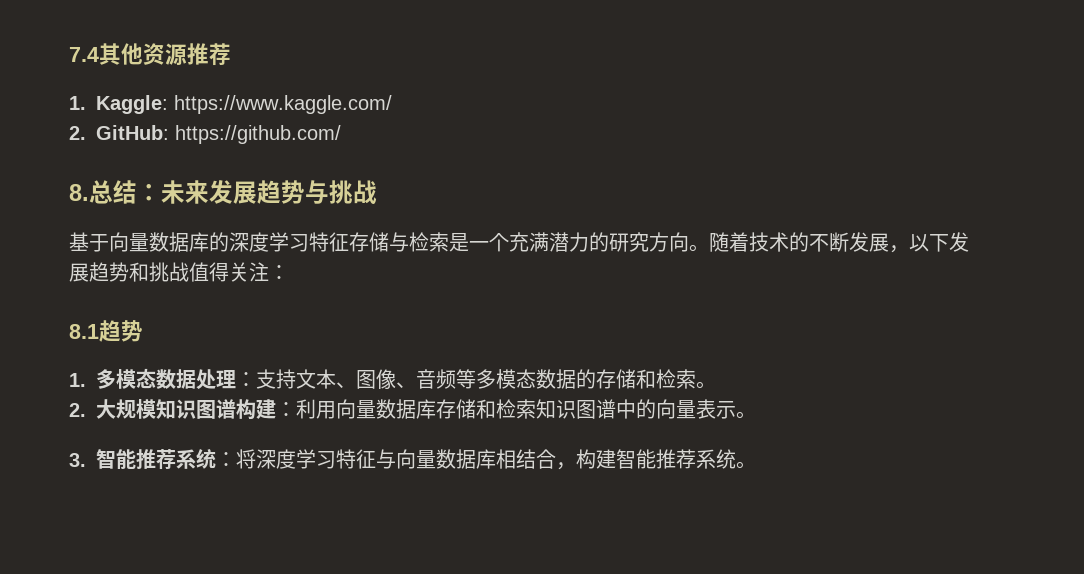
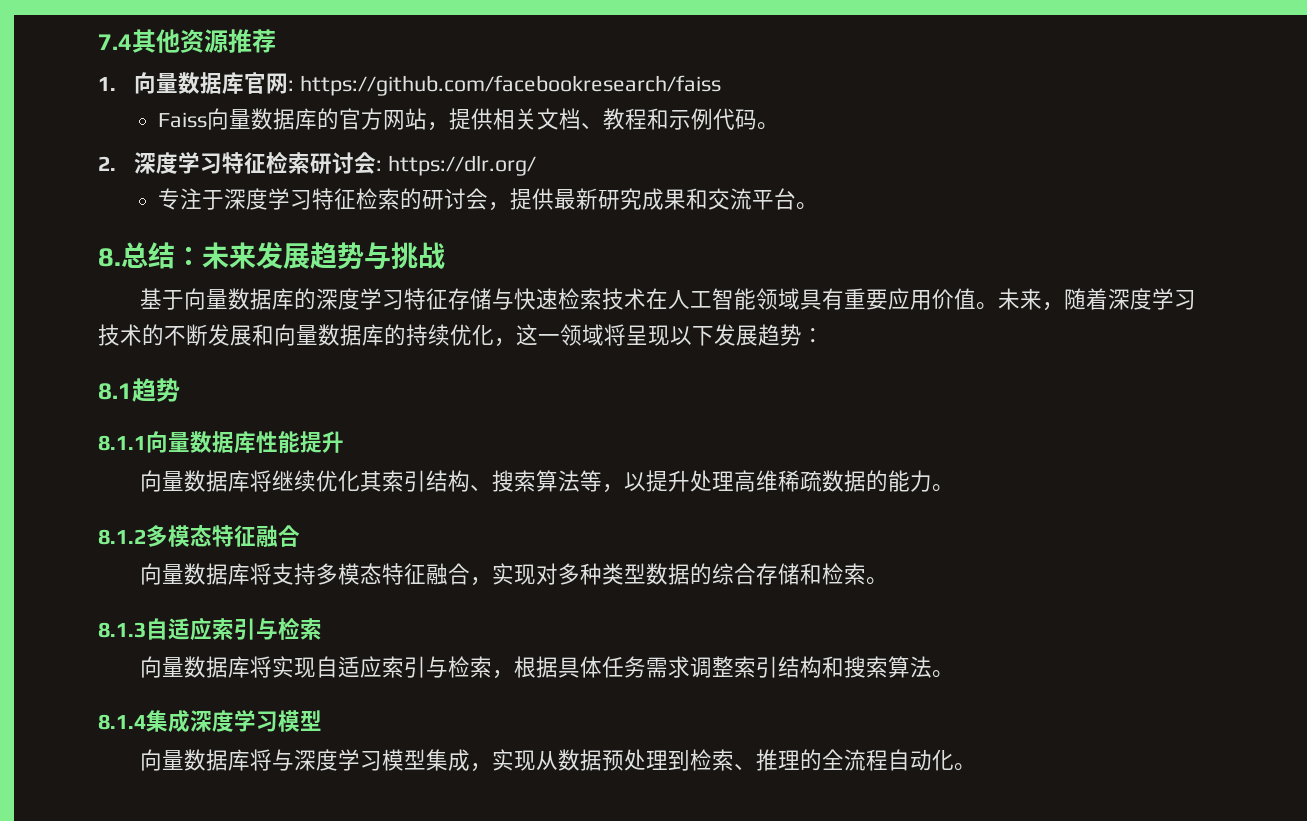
- 1. Kaggle: https://www.kaggle.com/
- 2. GitHub: https://github.com/
+ 1.向量数据库官网: https://github.com/facebookresearch/faiss
+ Faiss向量数据库的官方网站，提供相关文档、教程和示例代码。
+ 2.深度学习特征检索研讨会: https://dlr.org/
+ 专注于深度学习特征检索的研讨会，提供最新研究成果和交流平台。
- 基于向量数据库的深度学习特征存储与检索是一个充满潜力的研究方向。随着技术的不断发展，以下发展趋势和挑战值得关注：
+ 基于向量数据库的深度学习特征存储与快速检索技术在人工智能领域具有重要应用价值。未来，随着深度学习技术的不断发展和向量数据库的持续优化，这一领域将呈现以下发展趋势：
  8.1趋势
- 1.多模态数据处理：支持文本、图像、音频等多模态数据的存储和检索。
- 2.大规模知识图谱构建：利用向量数据库存储和检索知识图谱中的向量表示。
- 3.智能推荐系统：将深度学习特征与向量数据库相结合，构建智能推荐系统。
+ 8.1.1向量数据库性能提升
+ 向量数据库将继续优化其索引结构、搜索算法等，以提升处理高维稀疏数据的能力。
+ 8.1.2多模态特征融合
+ 向量数据库将支持多模态特征融合，实现对多种类型数据的综合存储和检索。
+ 8.1.3自适应索引与检索
+ 向量数据库将实现自适应索引与检索，根据具体任务需求调整索引结构和搜索算法。
+ 8.1.4集成深度学习模型
+ 向量数据库将与深度学习模型集成，实现从数据预处理到检索、推理的全流程自动化。

